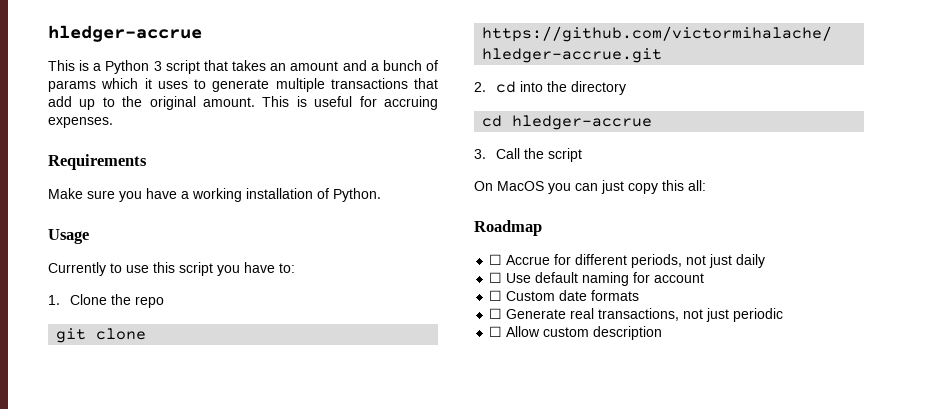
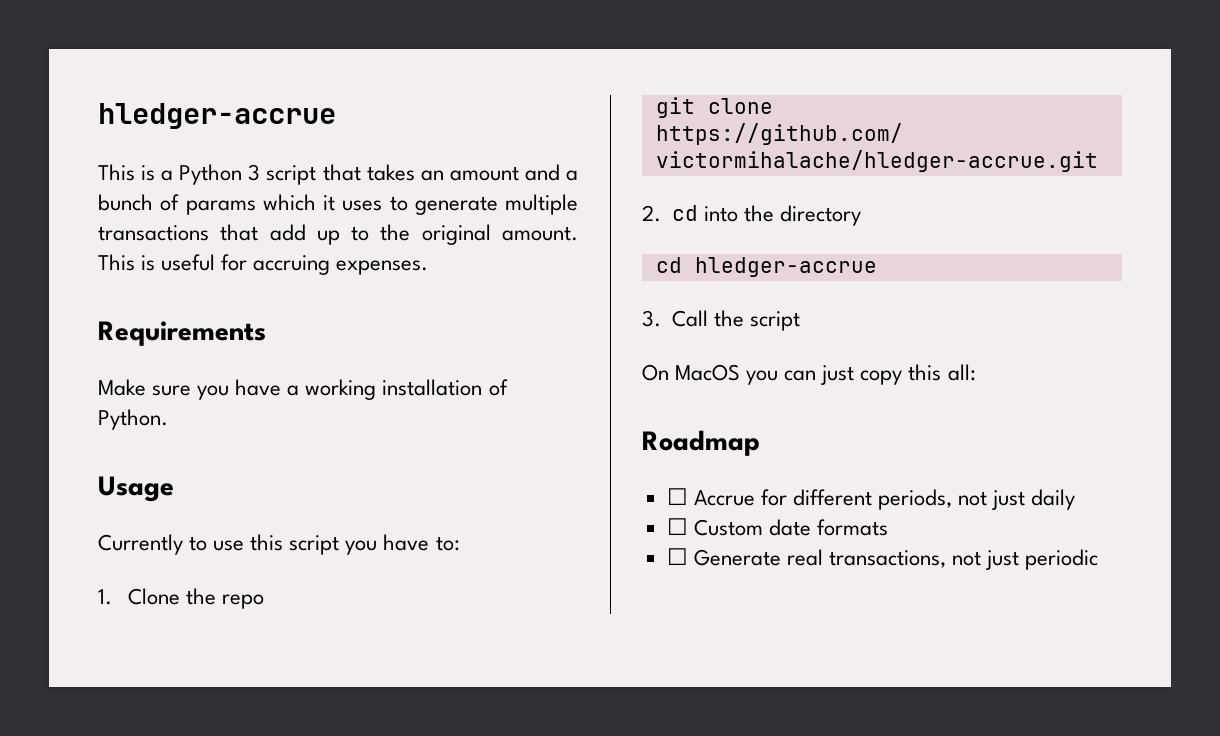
- ☐ Use default naming for account
- ☐ Allow custom description

